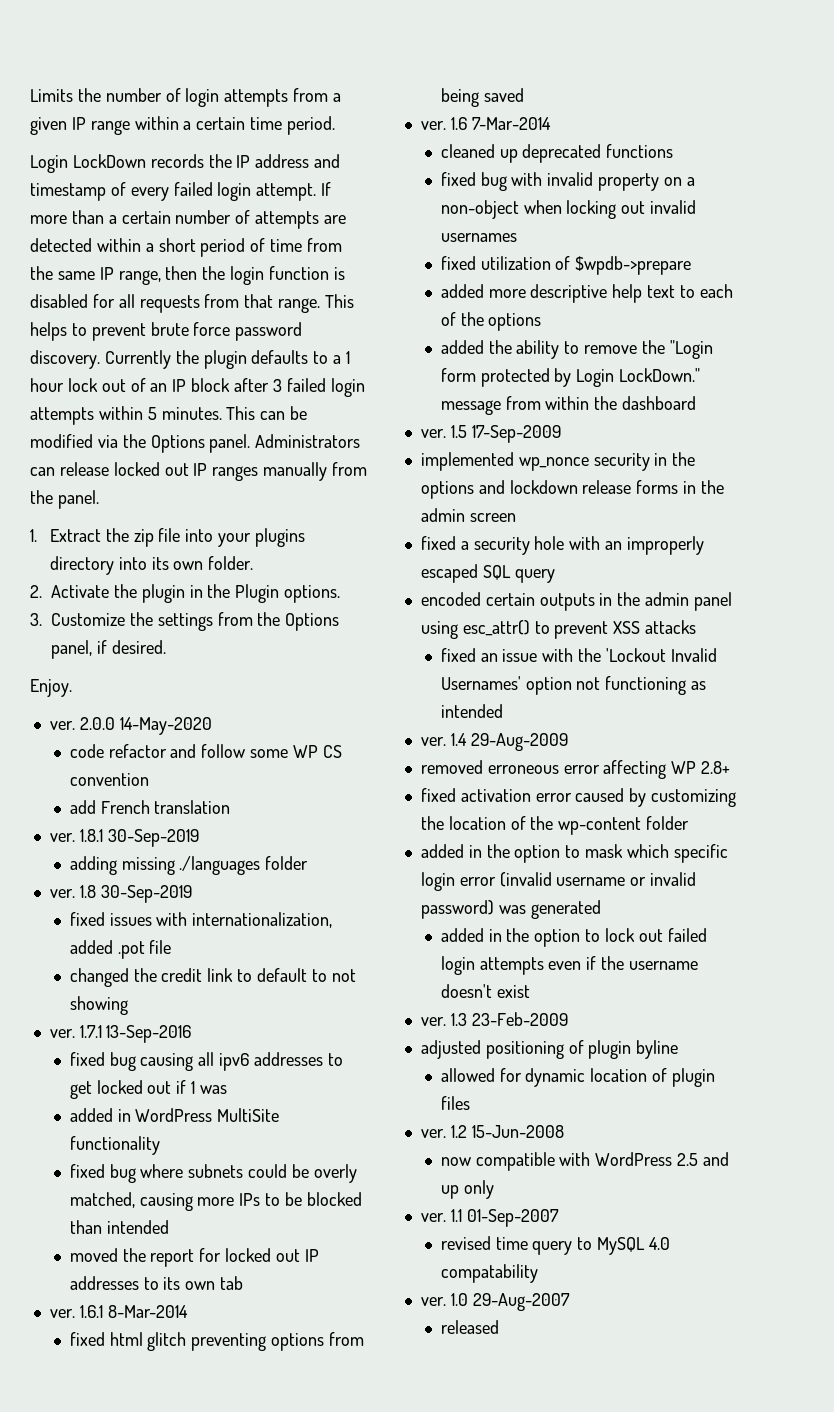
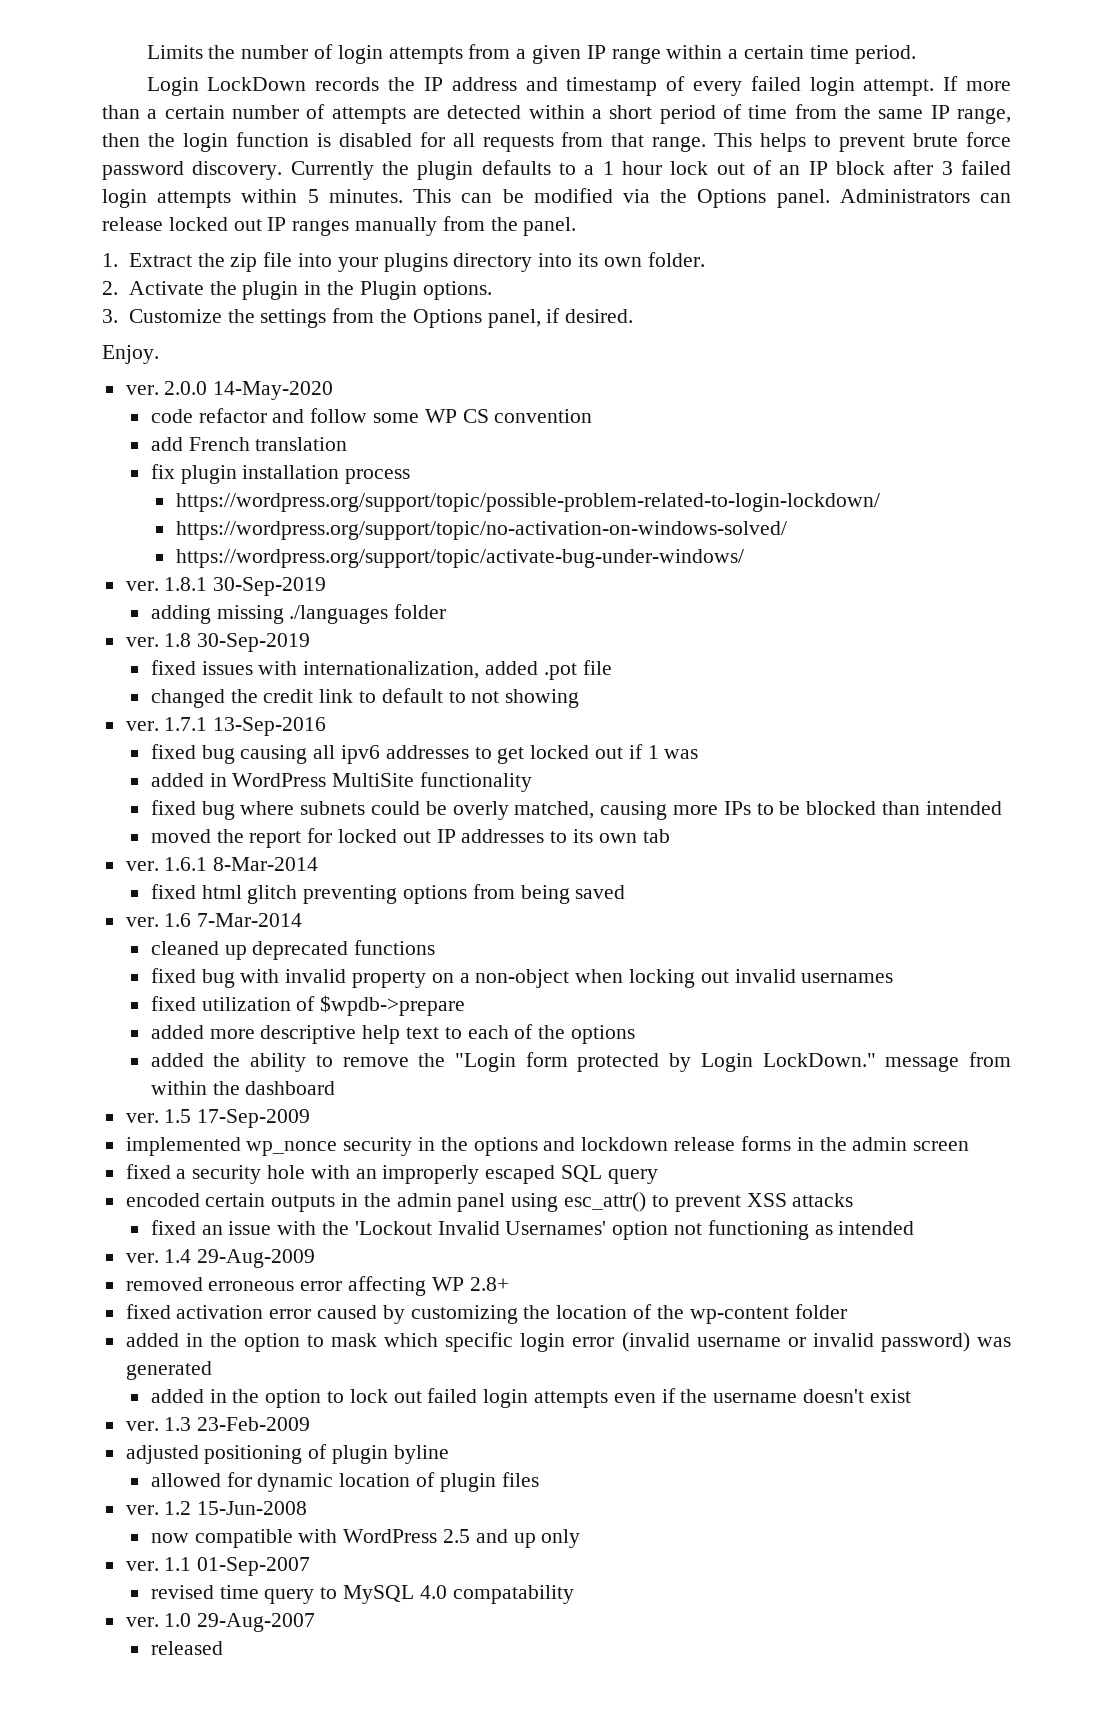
+ fix plugin installation process
+ https://wordpress.org/support/topic/possible-problem-related-to-login-lockdown/
+ https://wordpress.org/support/topic/no-activation-on-windows-solved/
+ https://wordpress.org/support/topic/activate-bug-under-windows/

